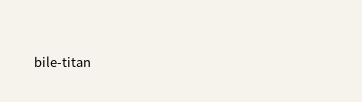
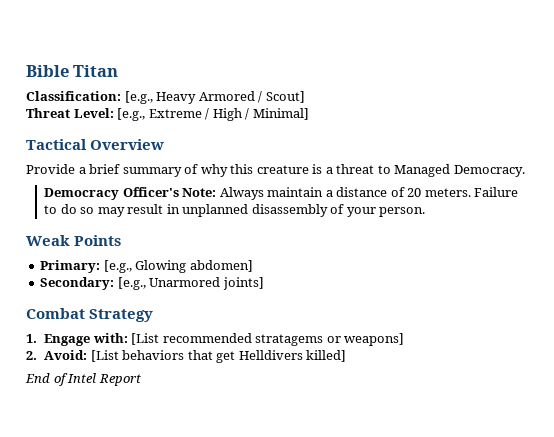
- bile-titan
+ Bible Titan
+ Classification: [e.g., Heavy Armored / Scout]
+ Threat Level: [e.g., Extreme / High / Minimal]
+ Tactical Overview
+ Provide a brief summary of why this creature is a threat to Managed Democracy.
+ Democracy Officer's Note: Always maintain a distance of 20 meters. Failure to do so may result in unplanned disassembly of your person.
+ Weak Points
+ Primary: [e.g., Glowing abdomen]
+ Secondary: [e.g., Unarmored joints]
+ Combat Strategy
+ 1. Engage with: [List recommended stratagems or weapons]
+ 2. Avoid: [List behaviors that get Helldivers killed]
+ End of Intel Report

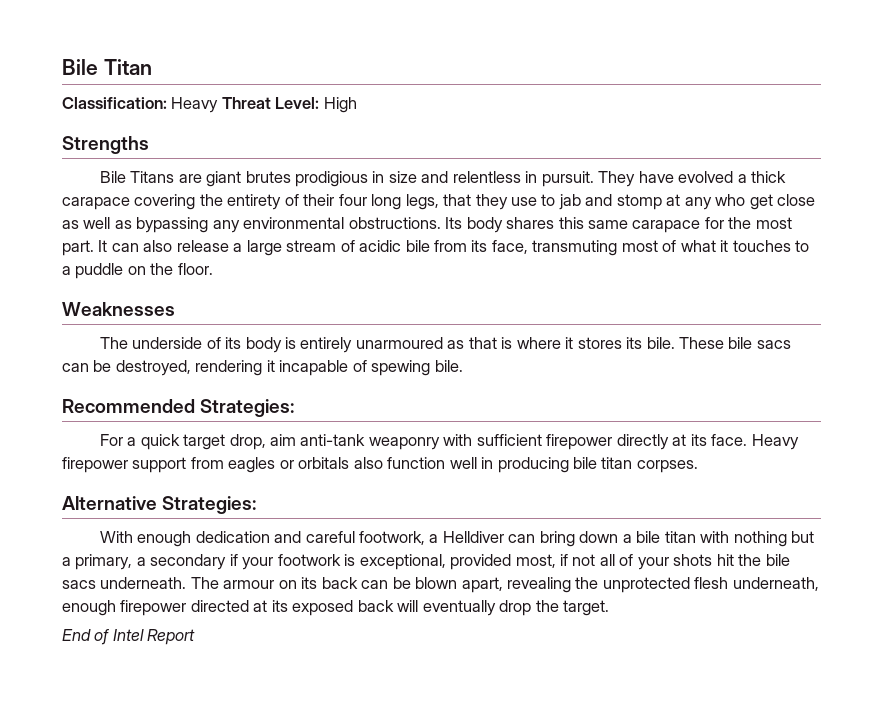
- Bible Titan
+ Bile Titan
- Classification: [e.g., Heavy Armored / Scout]
- Threat Level: [e.g., Extreme / High / Minimal]
- Tactical Overview
- Provide a brief summary of why this creature is a threat to Managed Democracy.
- Democracy Officer's Note: Always maintain a distance of 20 meters. Failure to do so may result in unplanned disassembly of your person.
- Weak Points
- Primary: [e.g., Glowing abdomen]
- Secondary: [e.g., Unarmored joints]
- Combat Strategy
- 1. Engage with: [List recommended stratagems or weapons]
- 2. Avoid: [List behaviors that get Helldivers killed]
+ Classification: Heavy Threat Level: High
+ Strengths
+ Bile Titans are giant brutes prodigious in size and relentless in pursuit. They have evolved a thick carapace covering the entirety of their four long legs, that they use to jab and stomp at any who get close as well as bypassing any environmental obstructions. Its body shares this same carapace for the most part. It can also release a large stream of acidic bile from its face, transmuting most of what it touches to a puddle on the floor.
+ Weaknesses
+ The underside of its body is entirely unarmoured as that is where it stores its bile. These bile sacs can be destroyed, rendering it incapable of spewing bile.
+ Recommended Strategies:
+ For a quick target drop, aim anti-tank weaponry with sufficient firepower directly at its face. Heavy firepower support from eagles or orbitals also function well in producing bile titan corpses.
+ Alternative Strategies:
+ With enough dedication and careful footwork, a Helldiver can bring down a bile titan with nothing but a primary, a secondary if your footwork is exceptional, provided most, if not all of your shots hit the bile sacs underneath. The armour on its back can be blown apart, revealing the unprotected flesh underneath, enough firepower directed at its exposed back will eventually drop the target.

